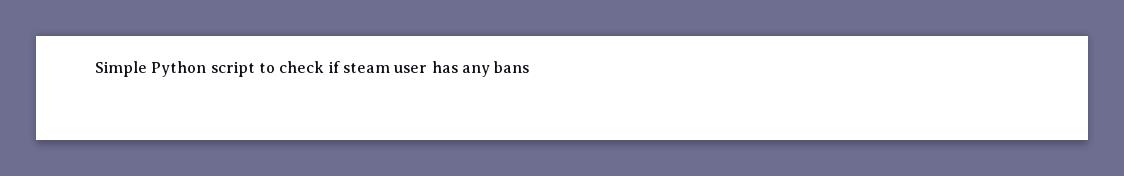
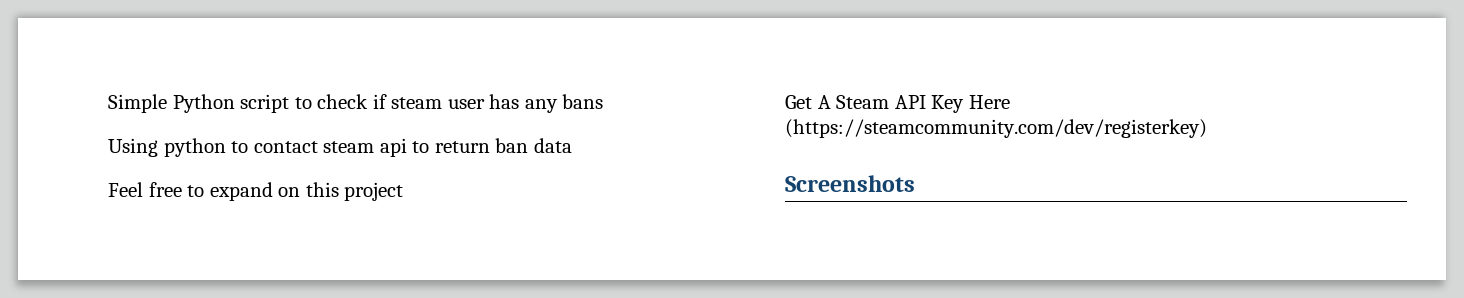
+ Using python to contact steam api to return ban data
+ Feel free to expand on this project
+ Get A Steam API Key Here (https://steamcommunity.com/dev/registerkey)
+ Screenshots

